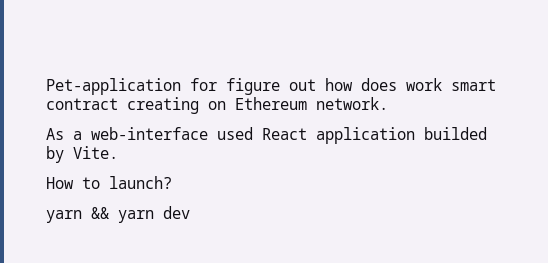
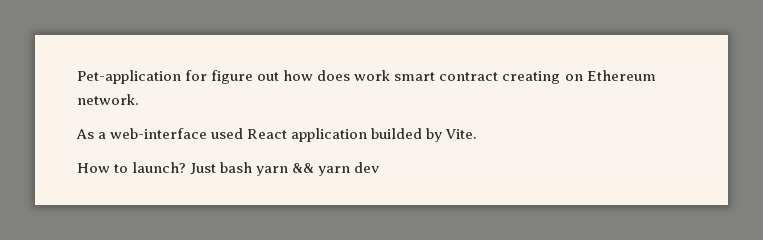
- How to launch?
- yarn && yarn dev
+ How to launch? Just bash yarn && yarn dev

